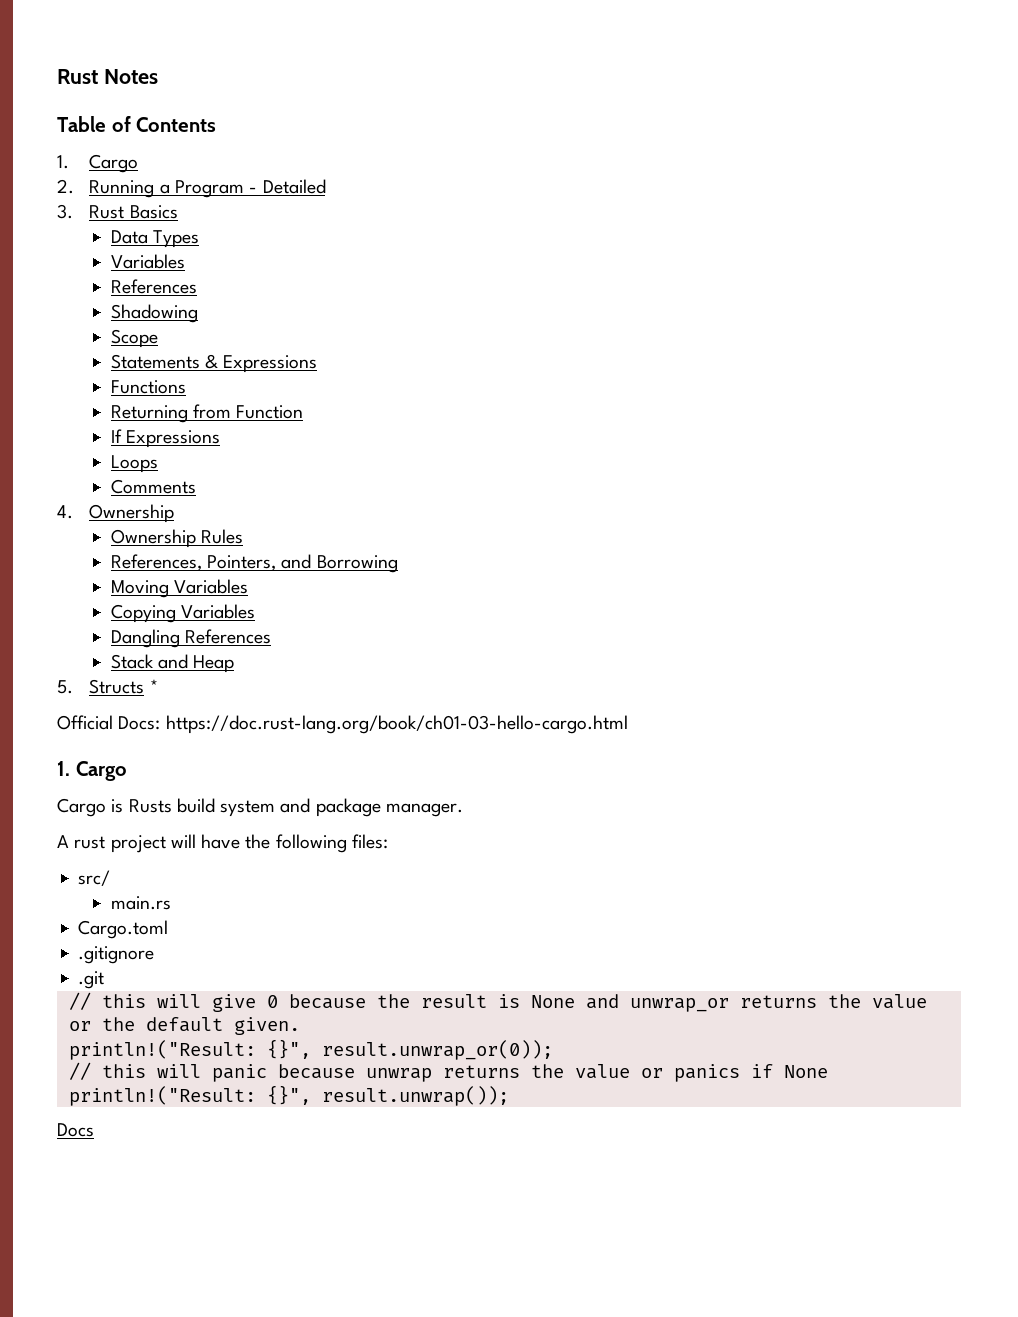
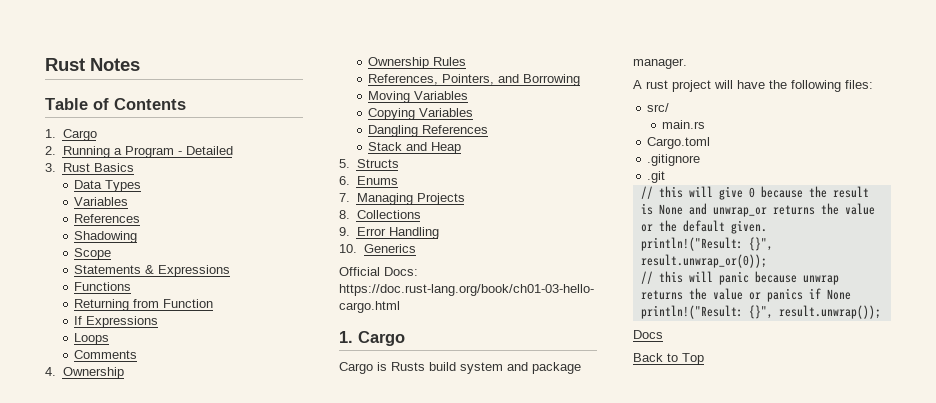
- 5. Structs *
+ 5. Structs
+ 6. Enums
+ 7. Managing Projects
+ 8. Collections
+ 9. Error Handling
+ 10. Generics
+ Back to Top

